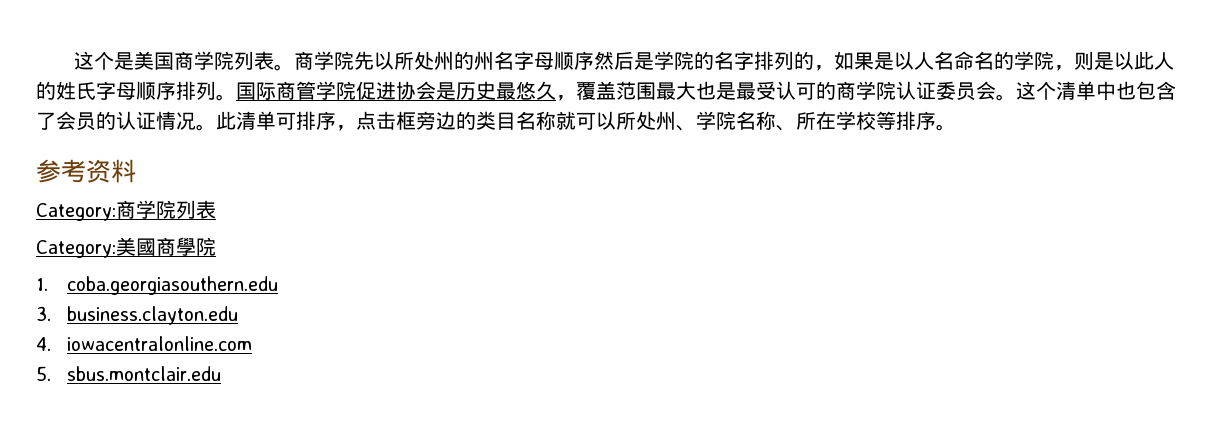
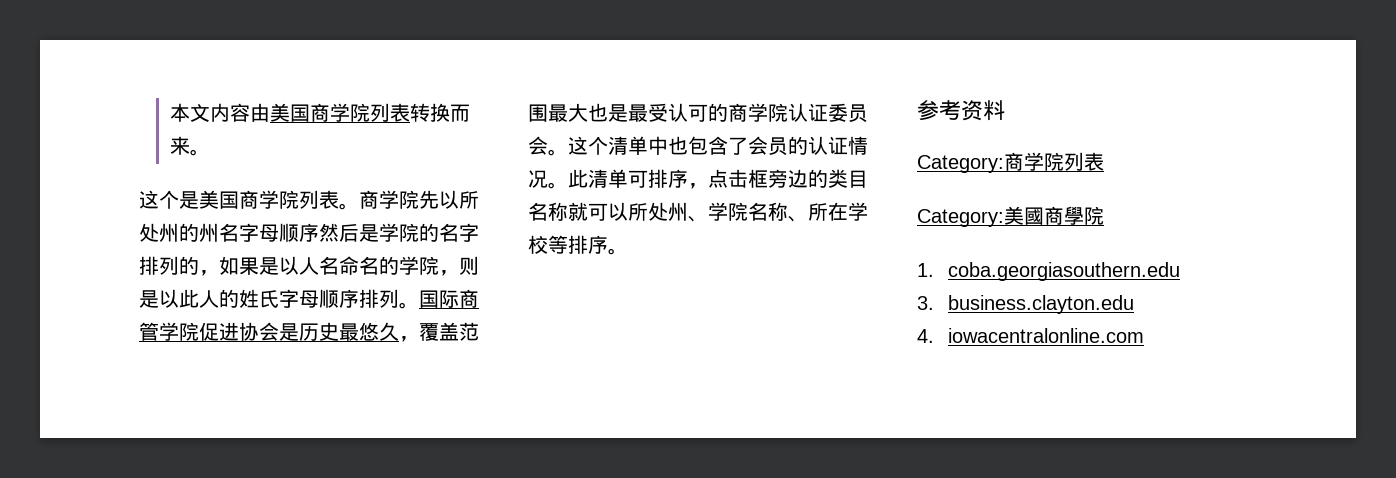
+ 本文内容由美国商学院列表转换而来。
- 5. sbus.montclair.edu

